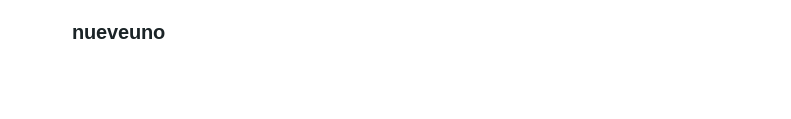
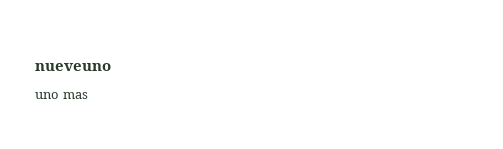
+ uno mas

